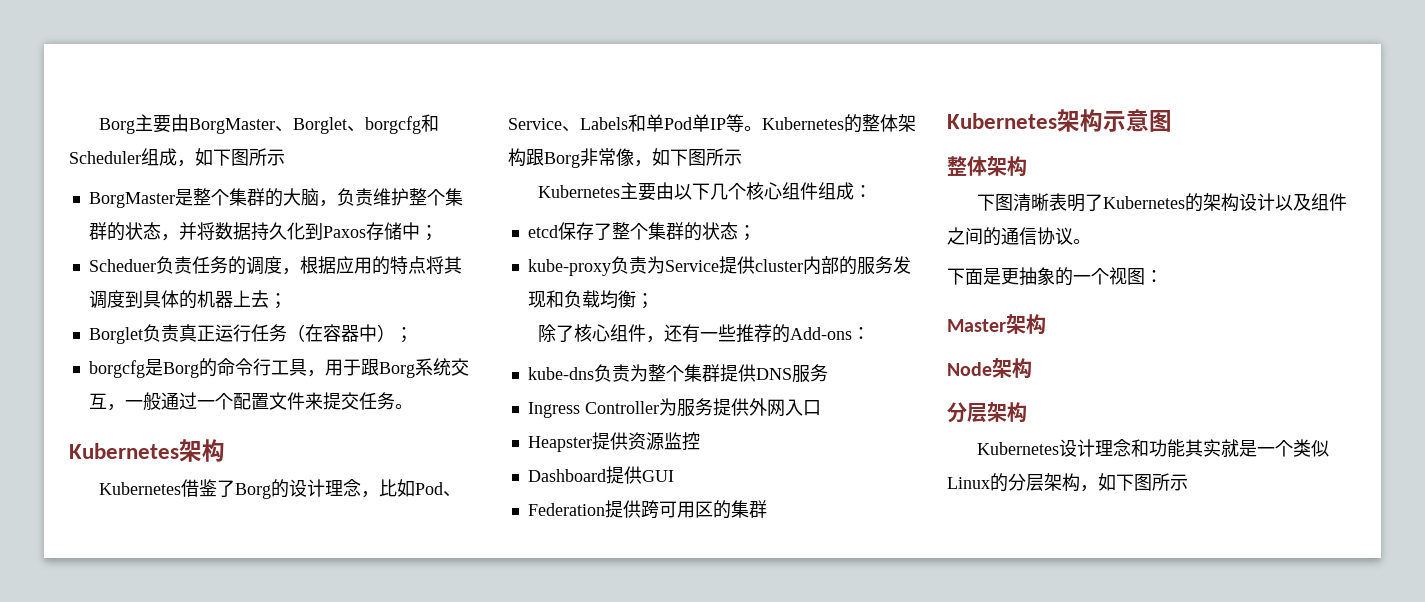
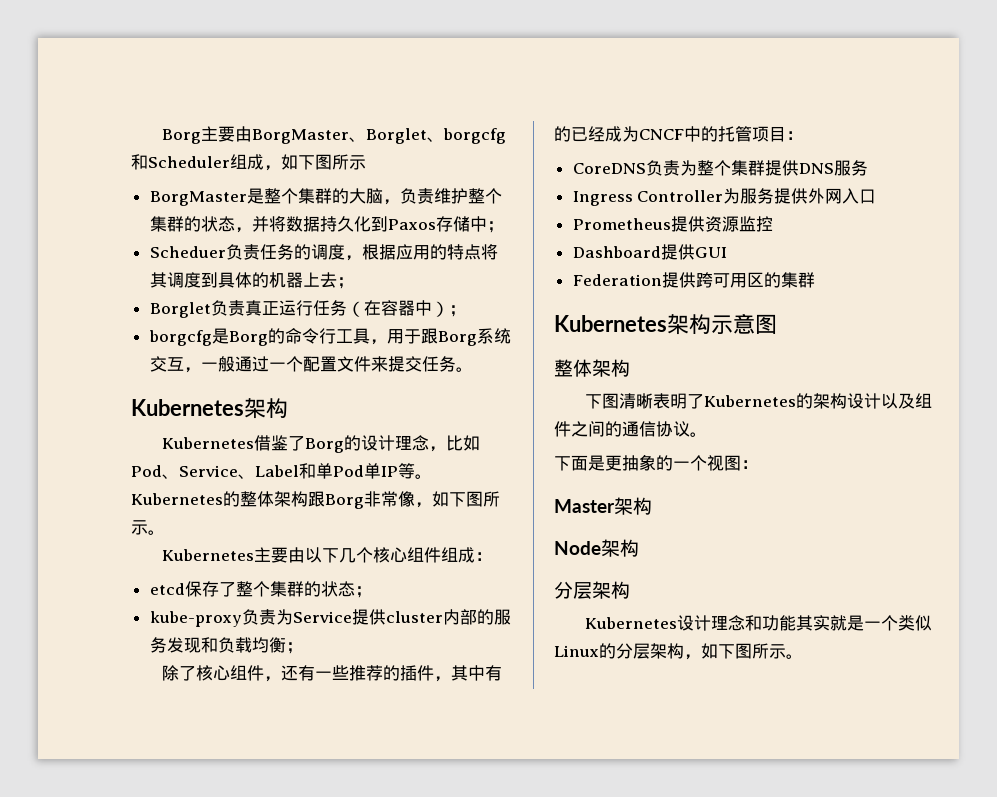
- Kubernetes借鉴了Borg的设计理念，比如Pod、Service、Labels和单Pod单IP等。
+ Kubernetes借鉴了Borg的设计理念，比如Pod、Service、Label和单Pod单IP等。
- Kubernetes的整体架构跟Borg非常像，如下图所示
+ Kubernetes的整体架构跟Borg非常像，如下图所示。
- 除了核心组件，还有一些推荐的Add-ons：
- kube-dns负责为整个集群提供DNS服务
+ 除了核心组件，还有一些推荐的插件，其中有的已经成为CNCF中的托管项目：
+ CoreDNS负责为整个集群提供DNS服务
- Heapster提供资源监控
+ Prometheus提供资源监控
- Kubernetes设计理念和功能其实就是一个类似Linux的分层架构，如下图所示
+ Kubernetes设计理念和功能其实就是一个类似Linux的分层架构，如下图所示。

